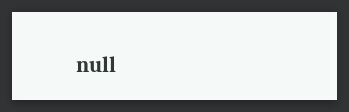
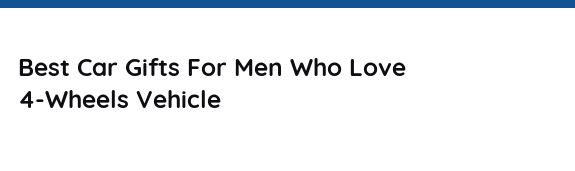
- null
+ Best Car Gifts For Men Who Love 4-Wheels Vehicle

